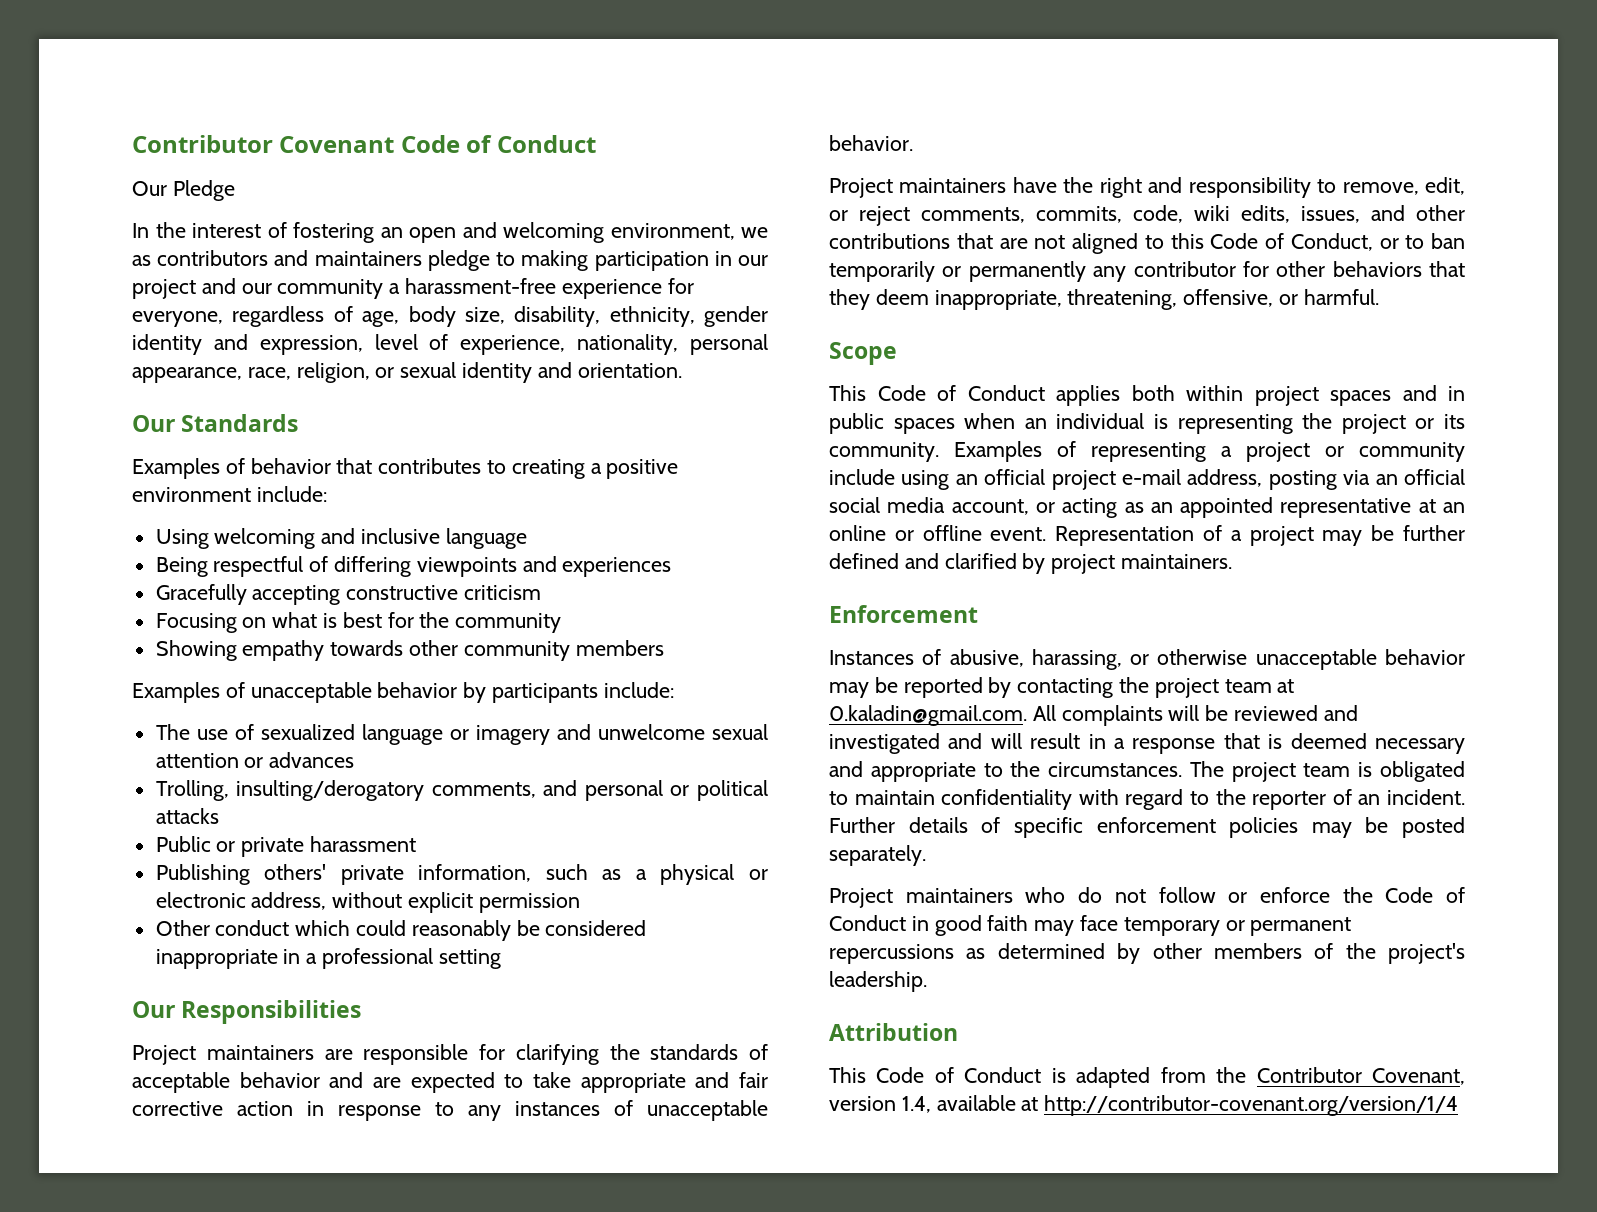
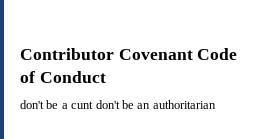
- Our Pledge
- In the interest of fostering an open and welcoming environment, we as contributors and maintainers pledge to making participation in our project and our community a harassment-free experience for everyone, regardless of age, body size, disability, ethnicity, gender identity and expression, level of experience, nationality, personal appearance, race, religion, or sexual identity and orientation.
- Our Standards
- Examples of behavior that contributes to creating a positive environment include:
- Using welcoming and inclusive language
- Being respectful of differing viewpoints and experiences
- Gracefully accepting constructive criticism
- Focusing on what is best for the community
- Showing empathy towards other community members
- Examples of unacceptable behavior by participants include:
- The use of sexualized language or imagery and unwelcome sexual attention or advances
- Trolling, insulting/derogatory comments, and personal or political attacks
- Public or private harassment
- Publishing others' private information, such as a physical or electronic address, without explicit permission
- Other conduct which could reasonably be considered inappropriate in a professional setting
- Our Responsibilities
- Project maintainers are responsible for clarifying the standards of acceptable behavior and are expected to take appropriate and fair corrective action in response to any instances of unacceptable behavior.
- Project maintainers have the right and responsibility to remove, edit, or reject comments, commits, code, wiki edits, issues, and other contributions that are not aligned to this Code of Conduct, or to ban temporarily or permanently any contributor for other behaviors that they deem inappropriate, threatening, offensive, or harmful.
- Scope
- This Code of Conduct applies both within project spaces and in public spaces when an individual is representing the project or its community. Examples of representing a project or community include using an official project e-mail address, posting via an official social media account, or acting as an appointed representative at an online or offline event. Representation of a project may be further defined and clarified by project maintainers.
- Enforcement
- Instances of abusive, harassing, or otherwise unacceptable behavior may be reported by contacting the project team at 0.kaladin@gmail.com. All complaints will be reviewed and investigated and will result in a response that is deemed necessary and appropriate to the circumstances. The project team is obligated to maintain confidentiality with regard to the reporter of an incident. Further details of specific enforcement policies may be posted separately.
- Project maintainers who do not follow or enforce the Code of Conduct in good faith may face temporary or permanent repercussions as determined by other members of the project's leadership.
- Attribution
- This Code of Conduct is adapted from the Contributor Covenant, version 1.4, available at http://contributor-covenant.org/version/1/4
+ don't be a cunt don't be an authoritarian

